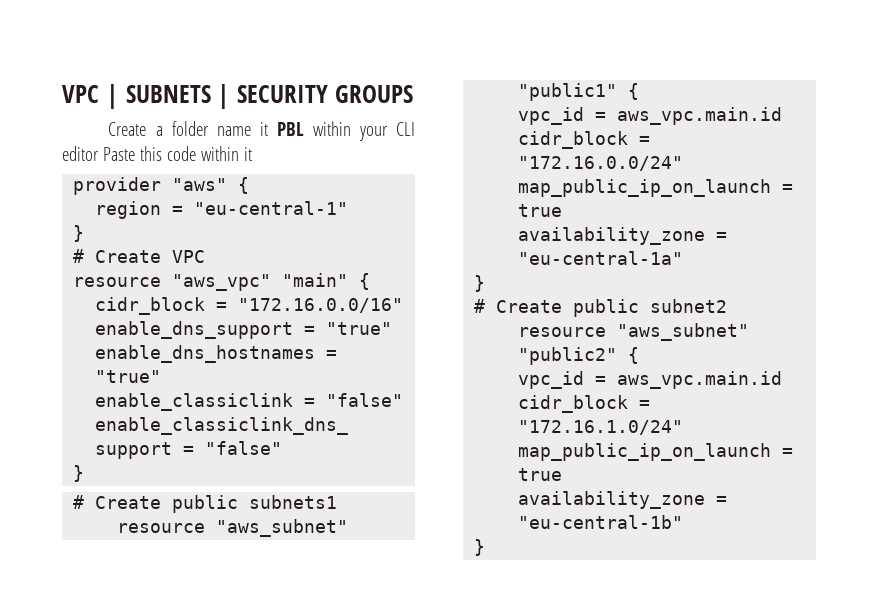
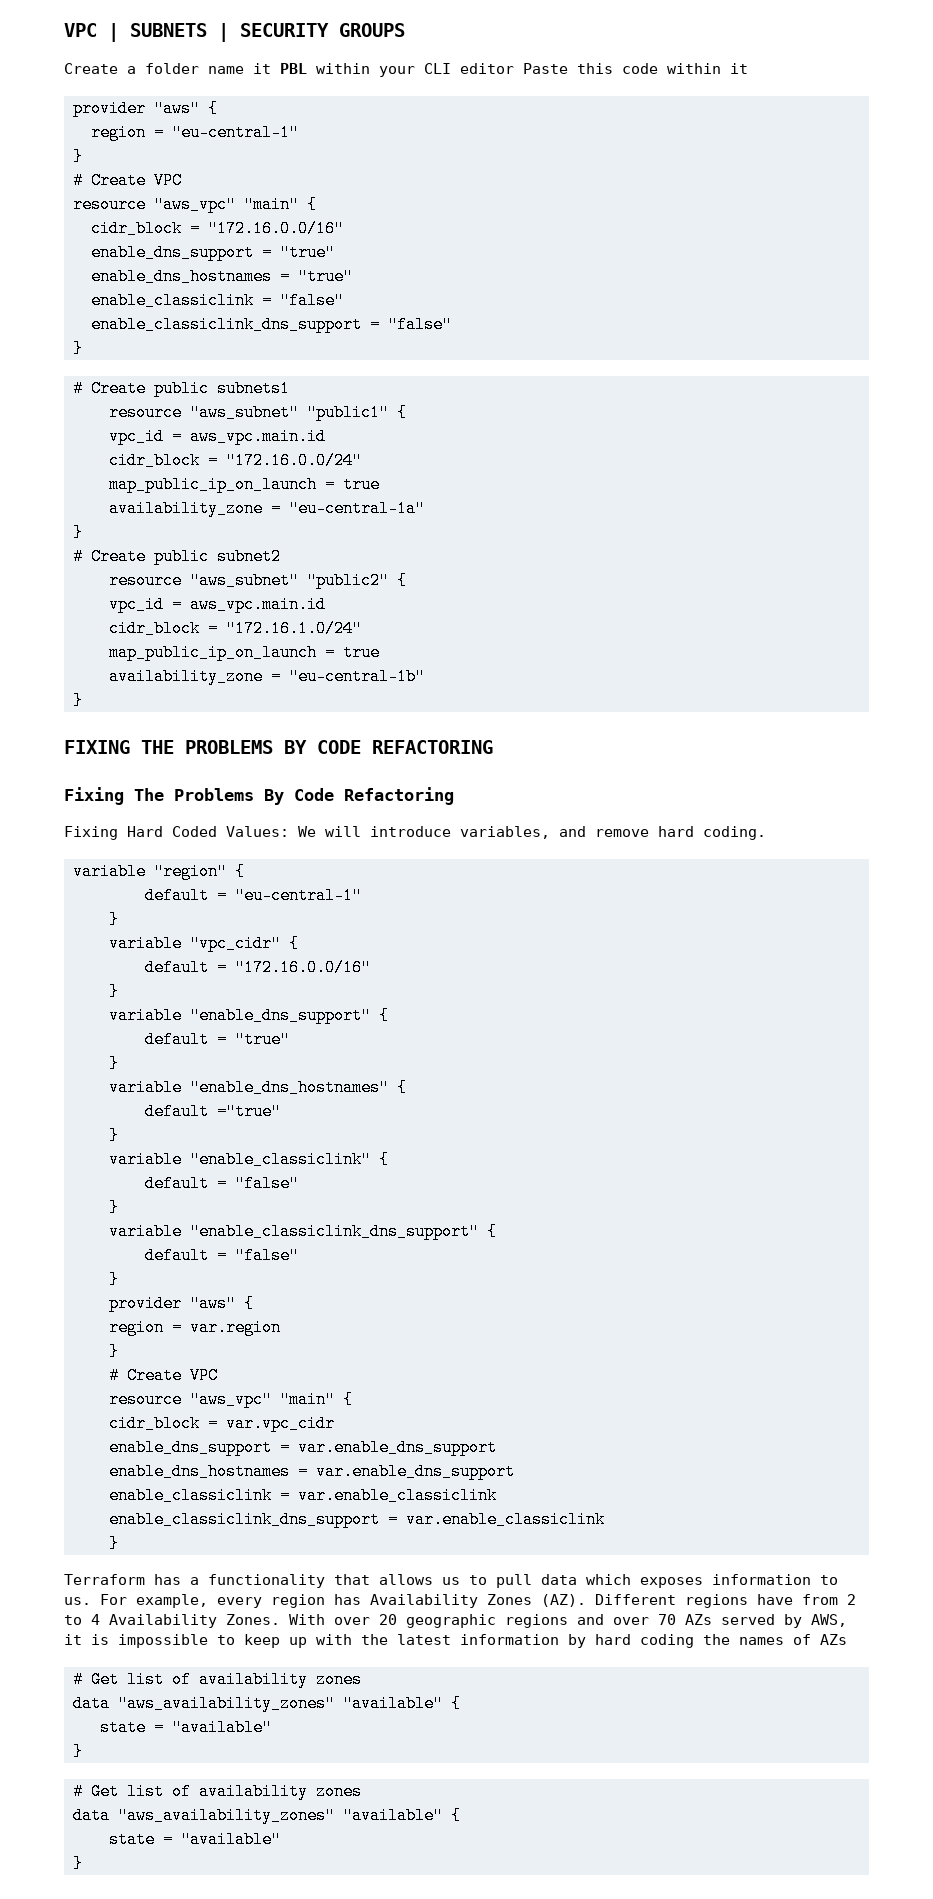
+ FIXING THE PROBLEMS BY CODE REFACTORING
+ Fixing The Problems By Code Refactoring
+ Fixing Hard Coded Values: We will introduce variables, and remove hard coding.
+ variable "region" {
+ default = "eu-central-1"
+ }
+ variable "vpc_cidr" {
+ default = "172.16.0.0/16"
+ }
+ variable "enable_dns_support" {
+ default = "true"
+ }
+ variable "enable_dns_hostnames" {
+ default ="true"
+ }
+ variable "enable_classiclink" {
+ default = "false"
+ }
+ variable "enable_classiclink_dns_support" {
+ default = "false"
+ }
+ provider "aws" {
+ region = var.region
+ }
+ # Create VPC
+ resource "aws_vpc" "main" {
+ cidr_block = var.vpc_cidr
+ enable_dns_support = var.enable_dns_support
+ enable_dns_hostnames = var.enable_dns_support
+ enable_classiclink = var.enable_classiclink
+ enable_classiclink_dns_support = var.enable_classiclink
+ }
+ Terraform has a functionality that allows us to pull data which exposes information to us. For example, every region has Availability Zones (AZ). Different regions have from 2 to 4 Availability Zones. With over 20 geographic regions and over 70 AZs served by AWS, it is impossible to keep up with the latest information by hard coding the names of AZs
+ # Get list of availability zones
+ data "aws_availability_zones" "available" {
+ state = "available"
+ }
+ # Get list of availability zones
+ data "aws_availability_zones" "available" {
+ state = "available"
+ }

